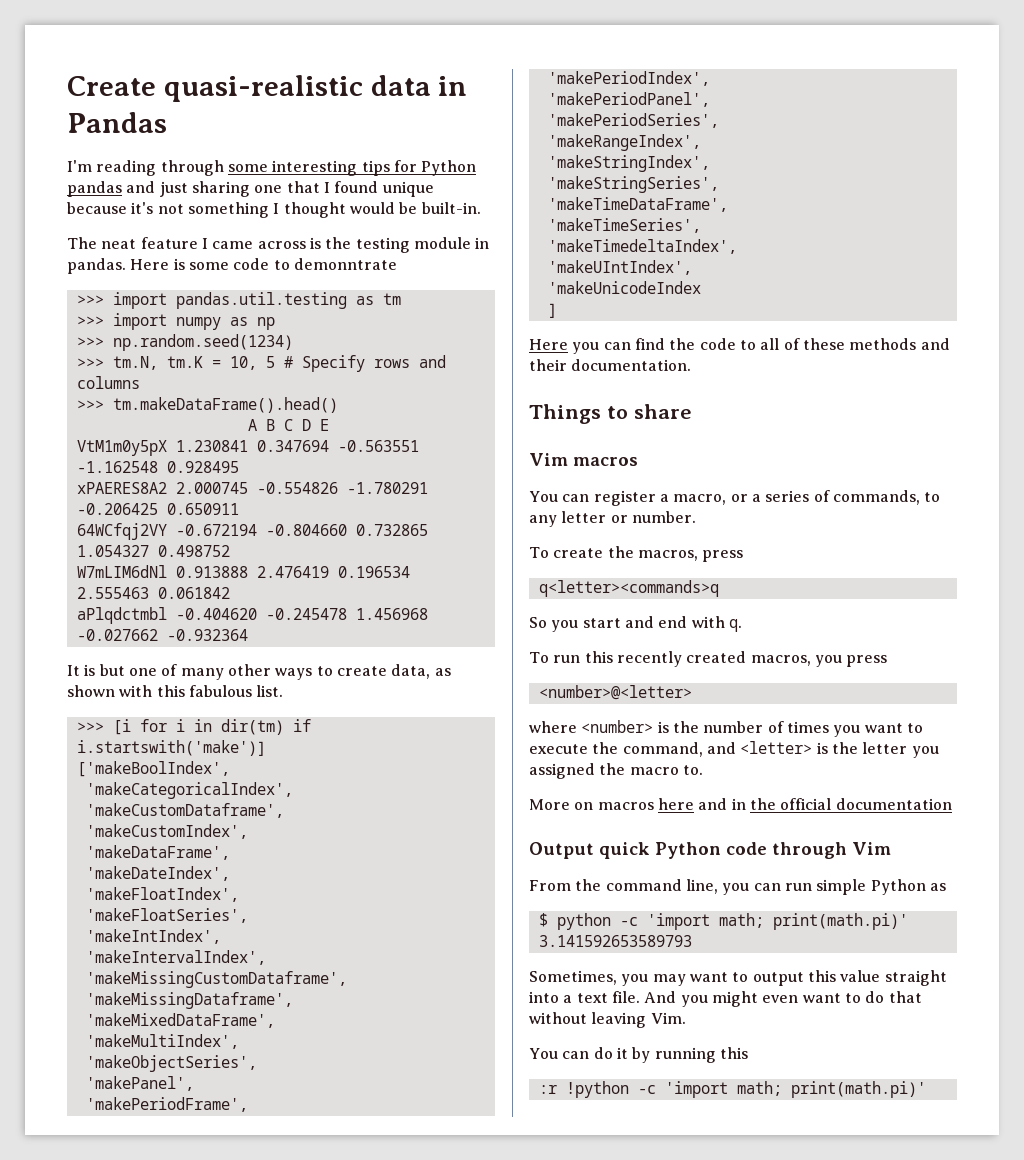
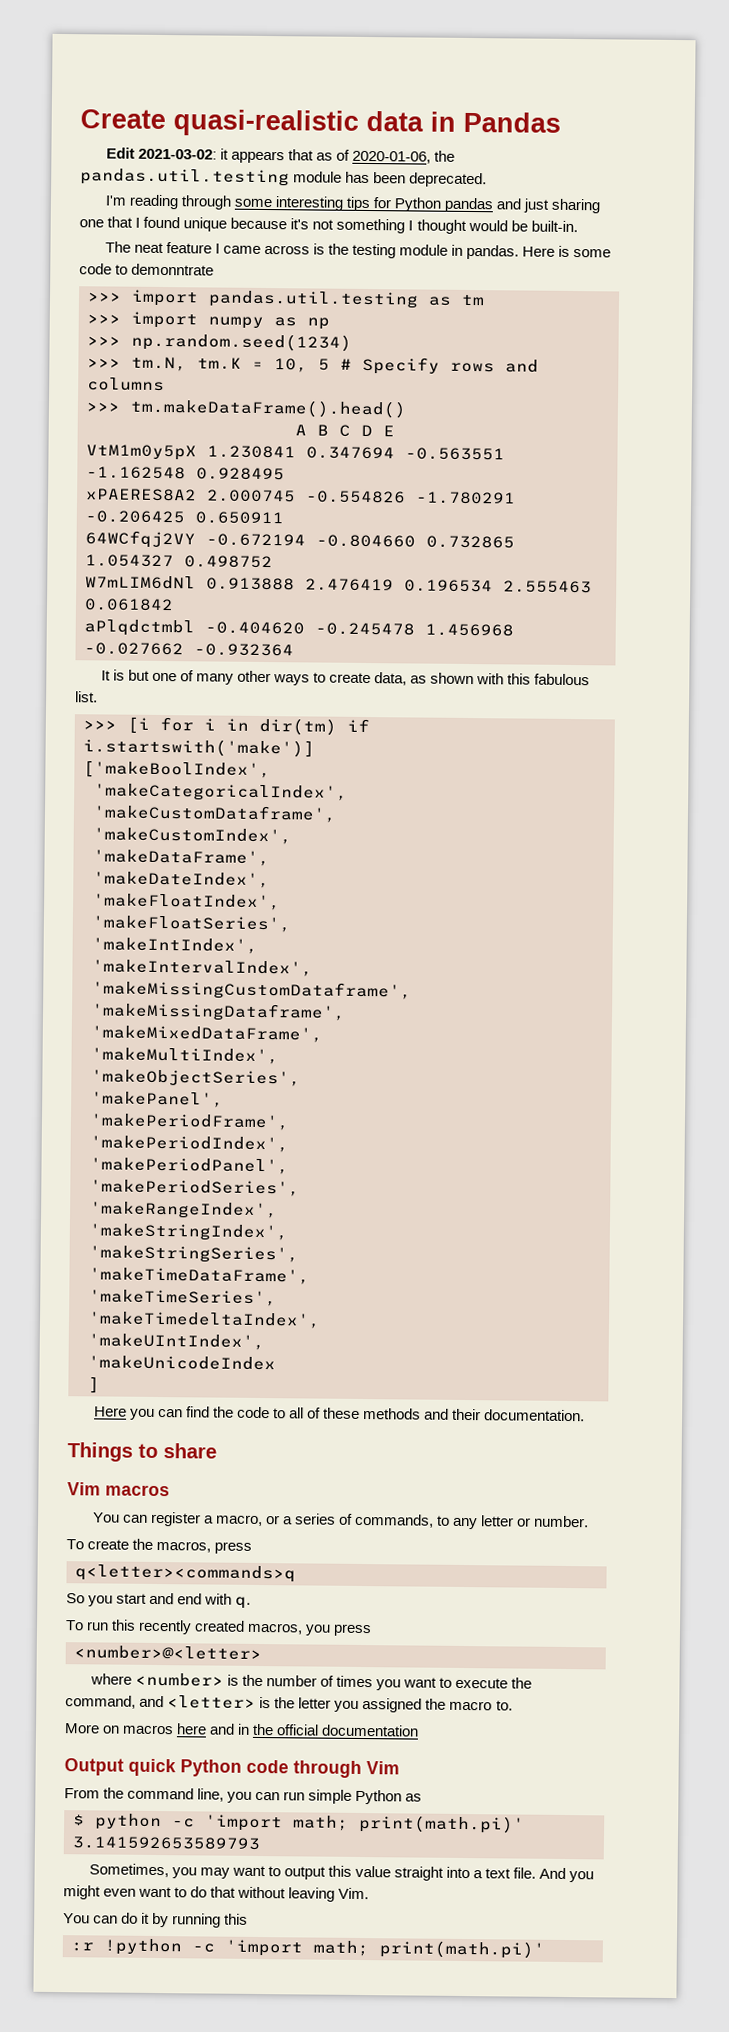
+ Edit 2021-03-02: it appears that as of 2020-01-06, the pandas.util.testing module has been deprecated.

